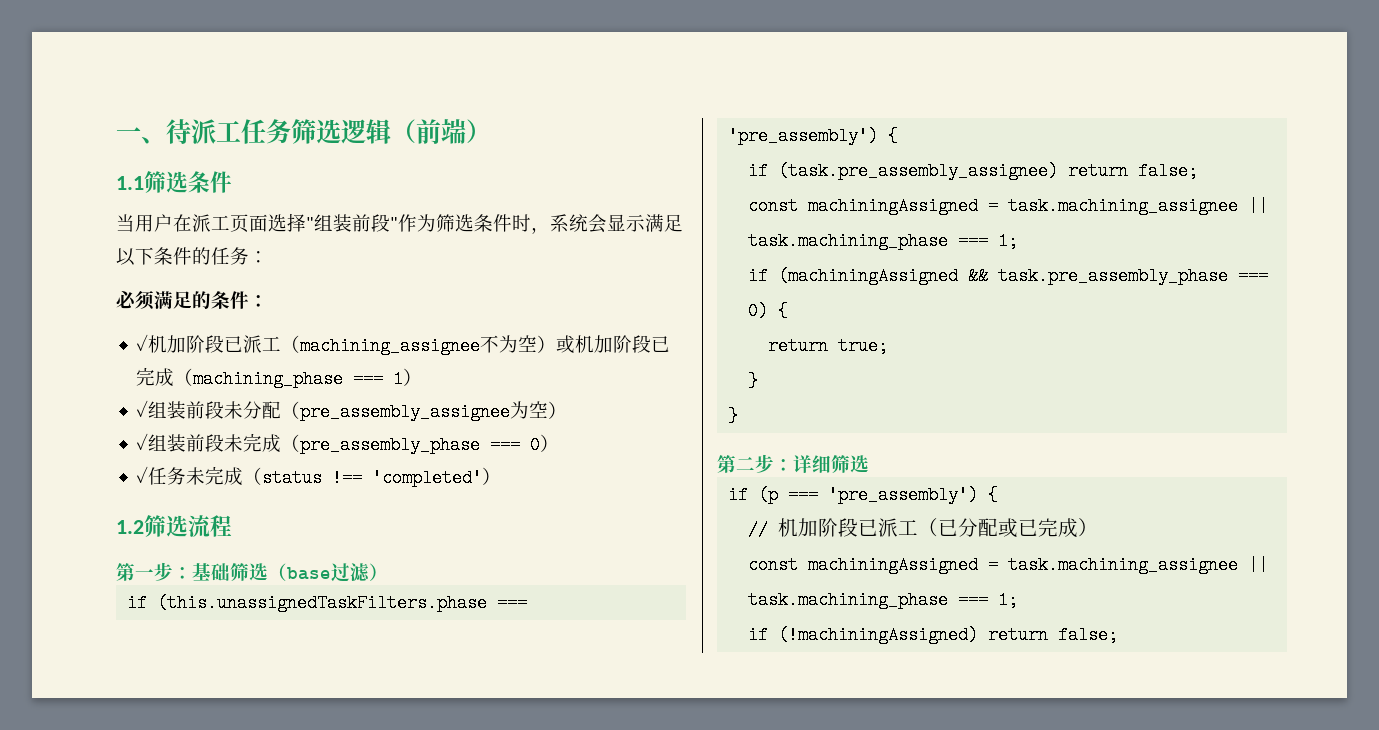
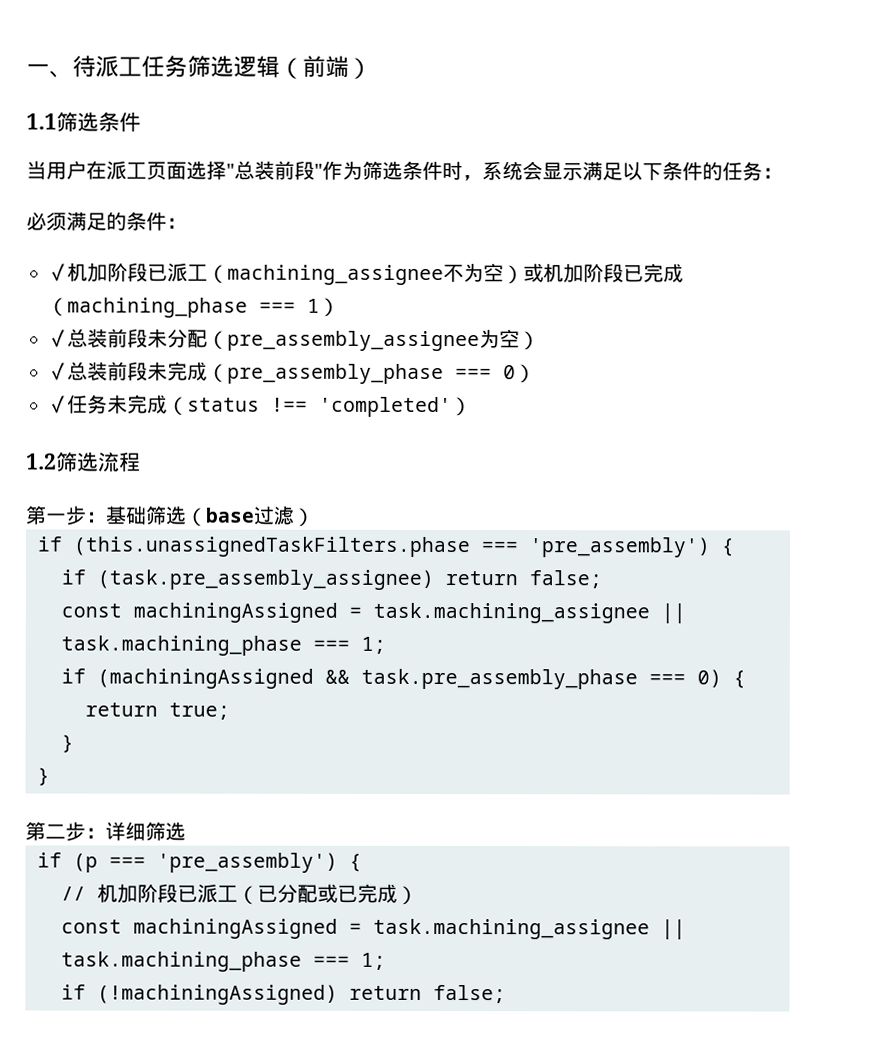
- 当用户在派工页面选择"组装前段"作为筛选条件时，系统会显示满足以下条件的任务：
+ 当用户在派工页面选择"总装前段"作为筛选条件时，系统会显示满足以下条件的任务：
- ✓组装前段未分配（pre_assembly_assignee为空）
+ ✓总装前段未分配（pre_assembly_assignee为空）
- ✓组装前段未完成（pre_assembly_phase === 0）
+ ✓总装前段未完成（pre_assembly_phase === 0）

